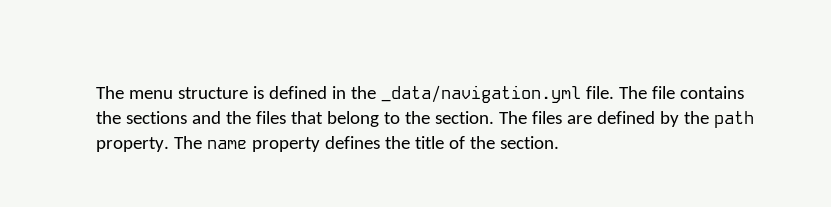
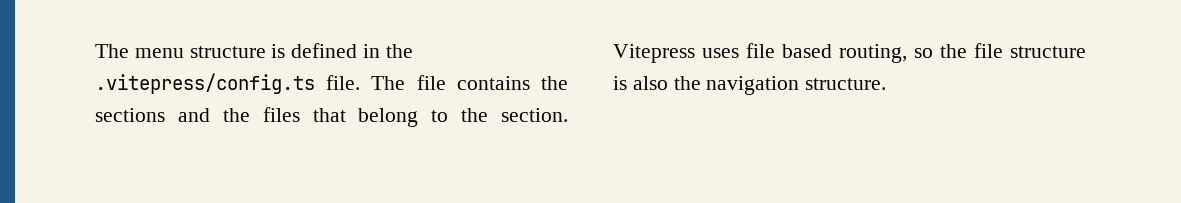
- The menu structure is defined in the _data/navigation.yml file.
+ The menu structure is defined in the .vitepress/config.ts file.
- The files are defined by the path property. The name property defines the title of the section.
+ Vitepress uses file based routing, so the file structure is also the navigation structure.

